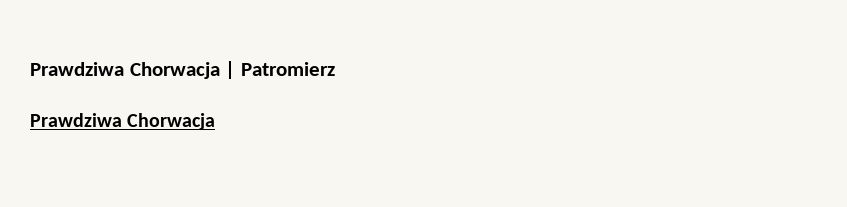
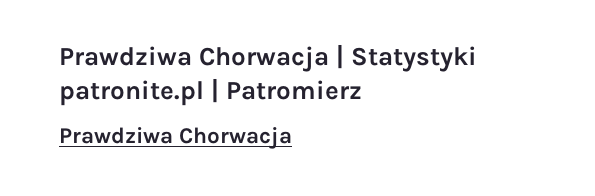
- Prawdziwa Chorwacja | Patromierz
+ Prawdziwa Chorwacja | Statystyki patronite.pl | Patromierz

